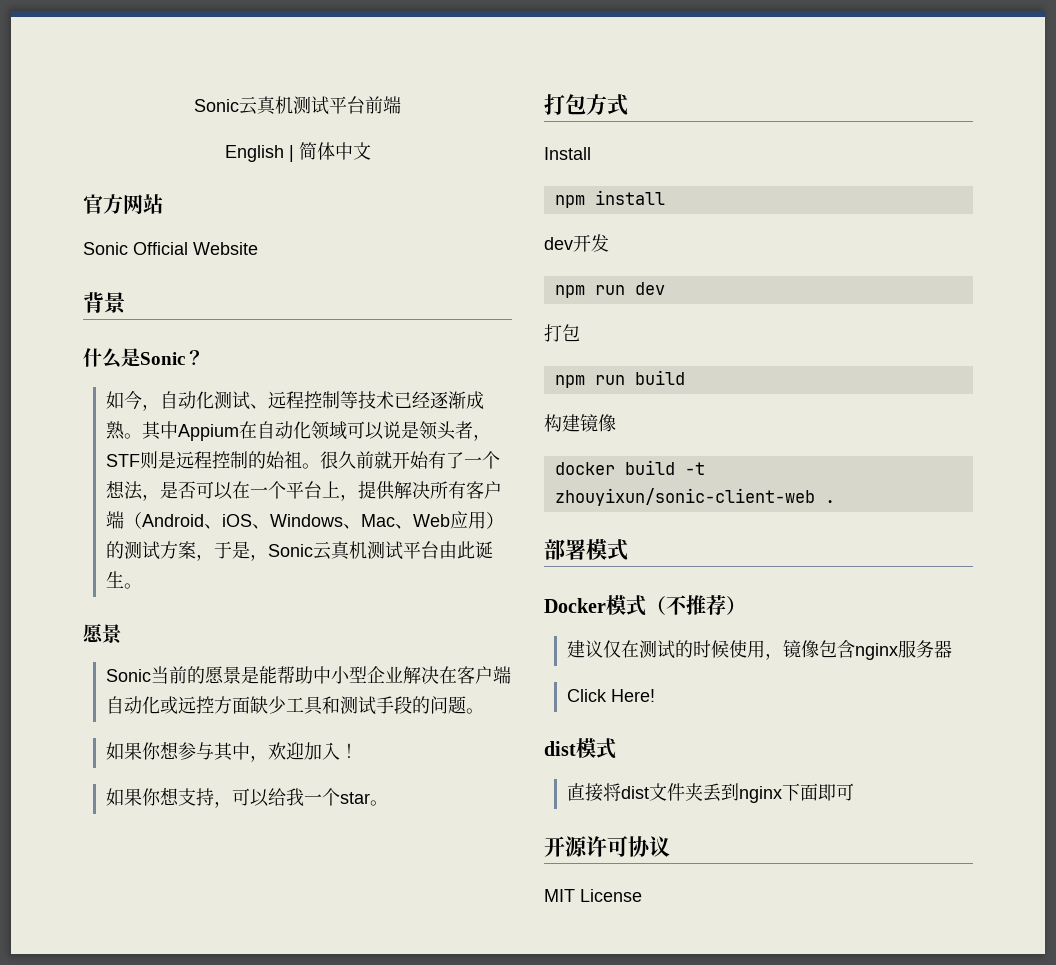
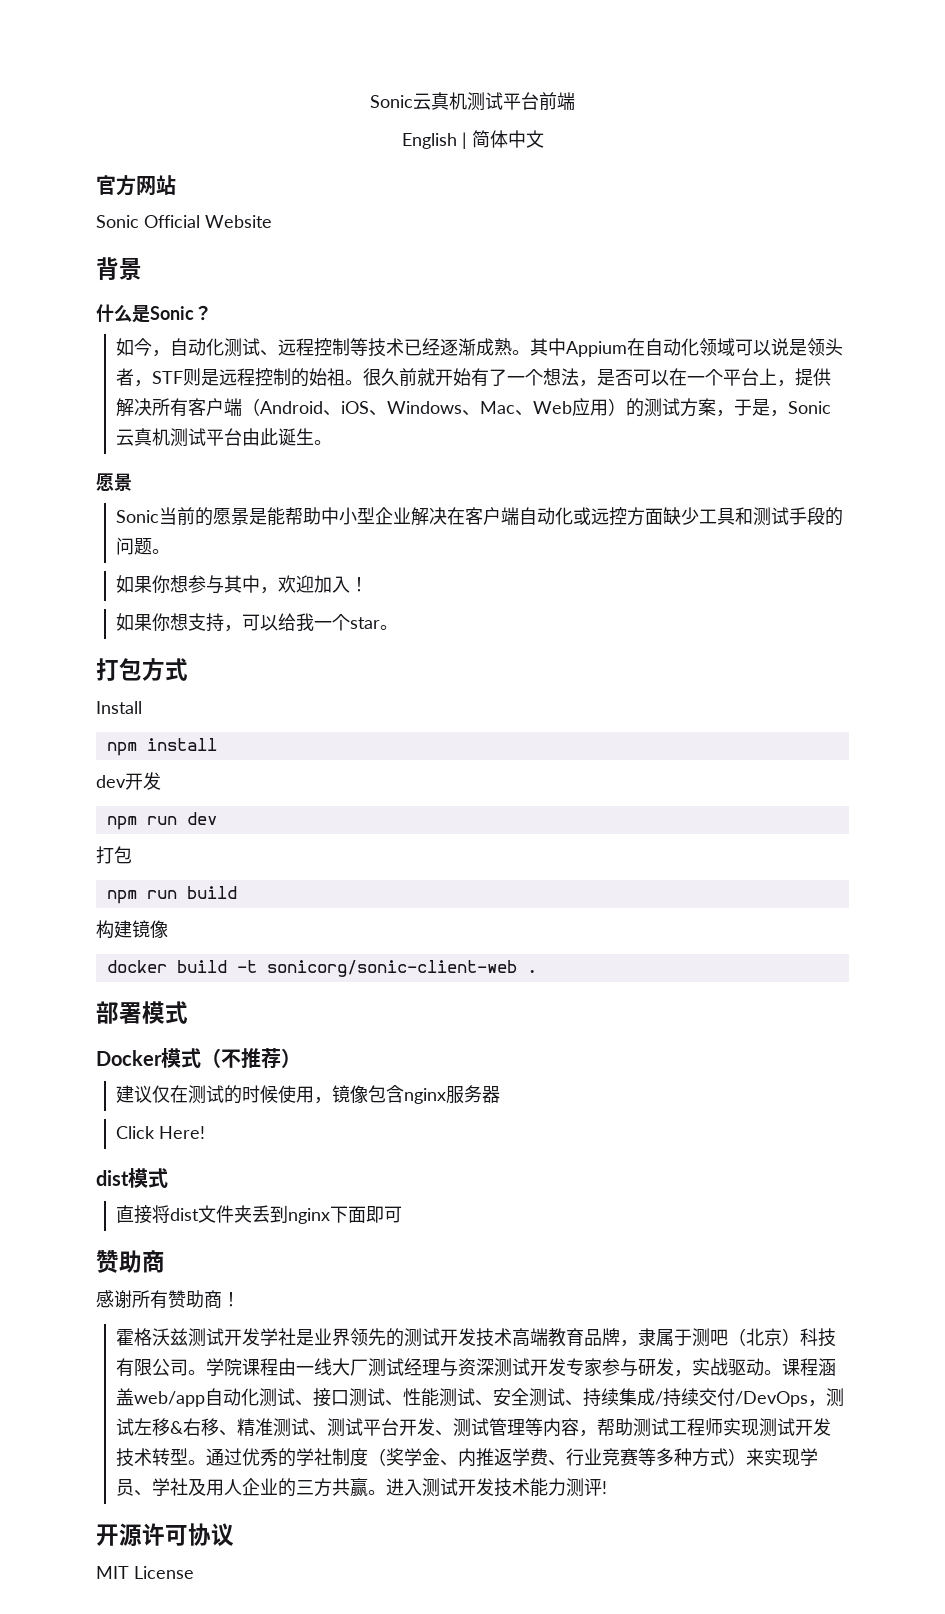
- docker build -t zhouyixun/sonic-client-web .
+ docker build -t sonicorg/sonic-client-web .
  直接将dist文件夹丢到nginx下面即可
+ 赞助商
+ 感谢所有赞助商！
+ 霍格沃兹测试开发学社是业界领先的测试开发技术高端教育品牌，隶属于测吧（北京）科技有限公司。学院课程由一线大厂测试经理与资深测试开发专家参与研发，实战驱动。课程涵盖web/app自动化测试、接口测试、性能测试、安全测试、持续集成/持续交付/DevOps，测试左移&右移、精准测试、测试平台开发、测试管理等内容，帮助测试工程师实现测试开发技术转型。通过优秀的学社制度（奖学金、内推返学费、行业竞赛等多种方式）来实现学员、学社及用人企业的三方共赢。进入测试开发技术能力测评!

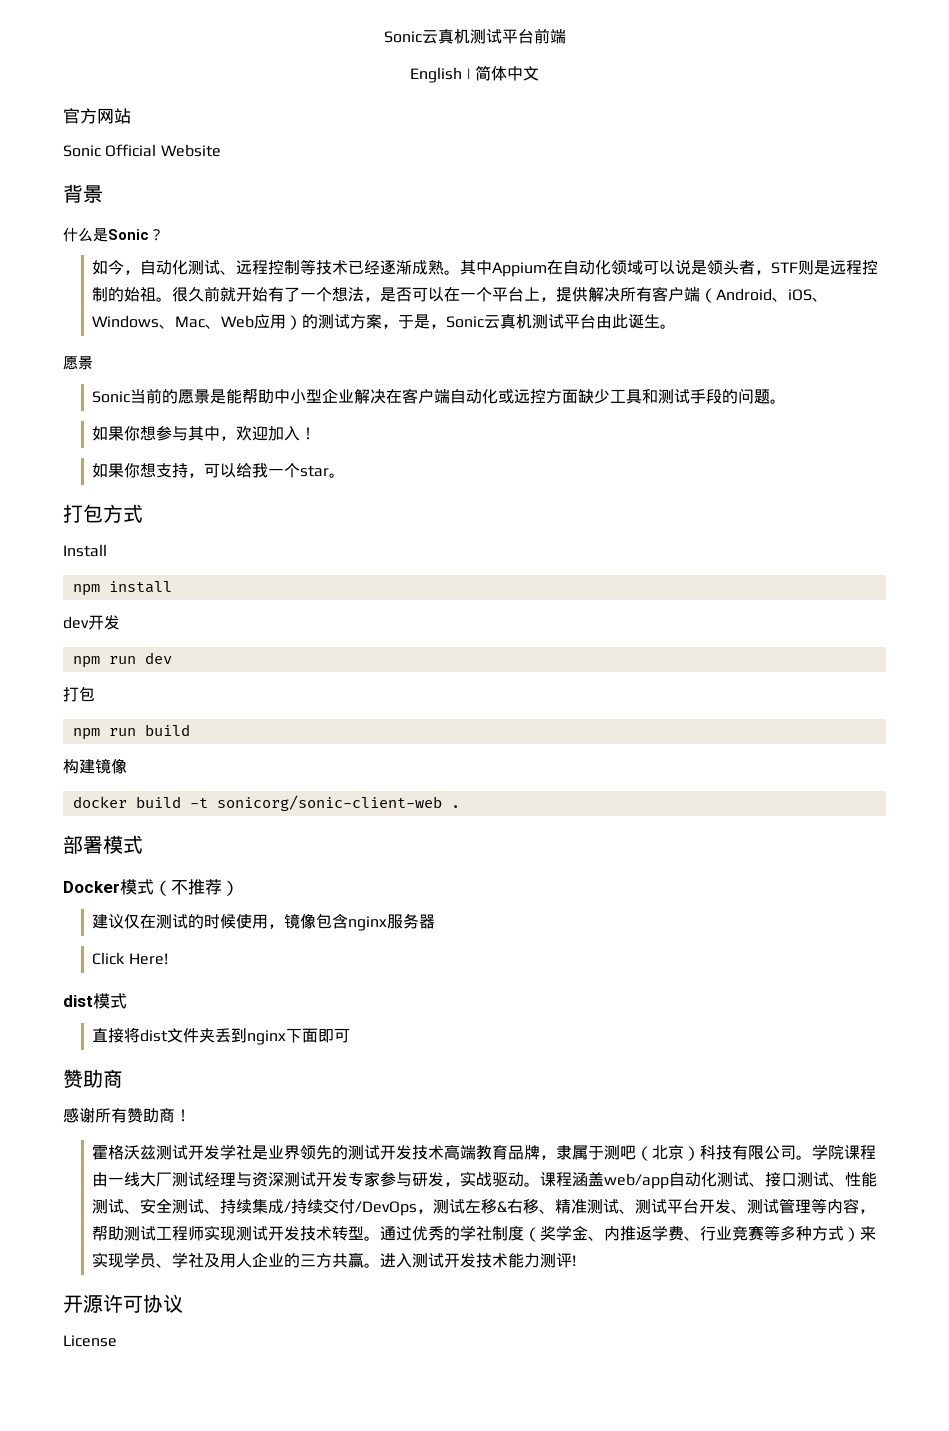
- MIT License
+ License

